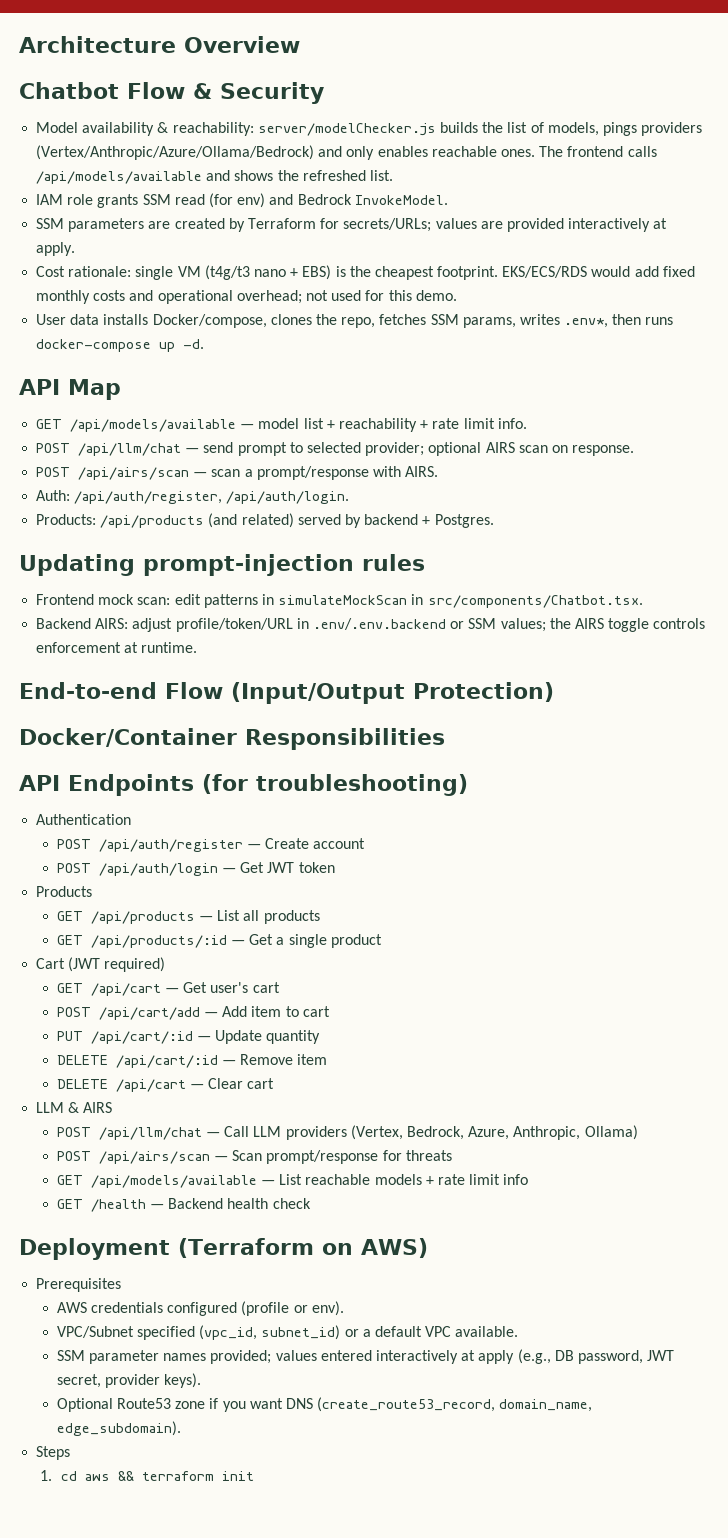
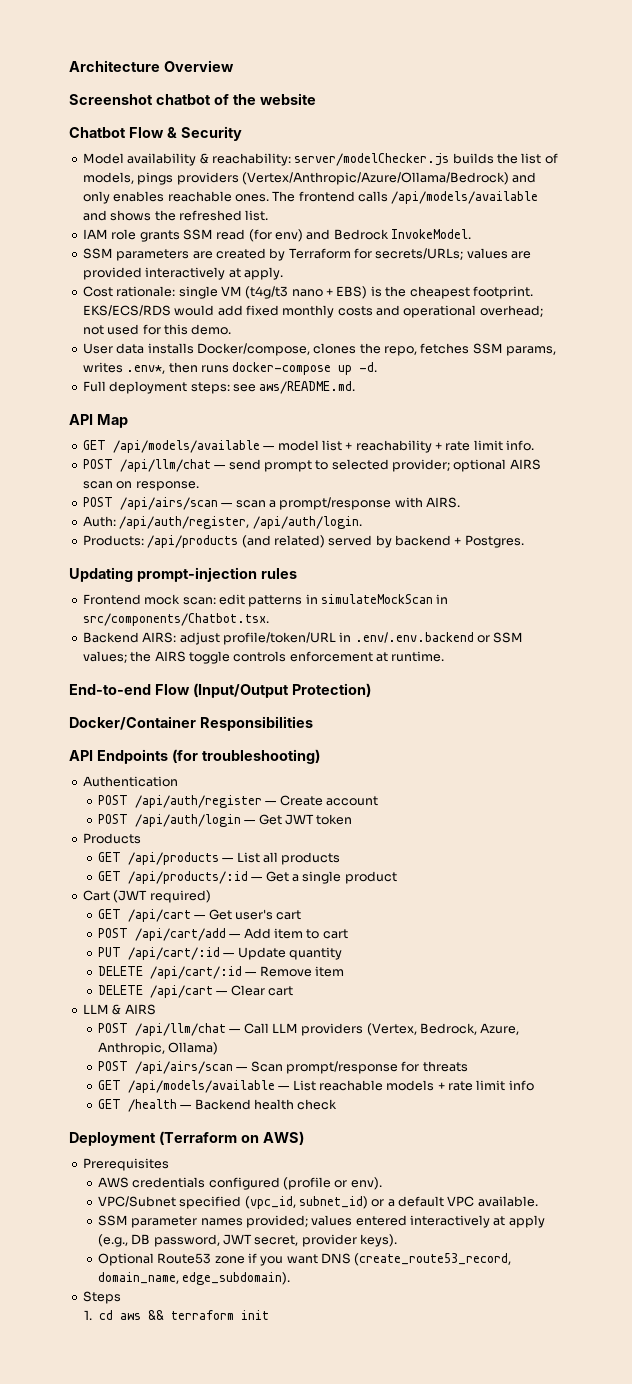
+ Screenshot chatbot of the website
+ Full deployment steps: see aws/README.md.

